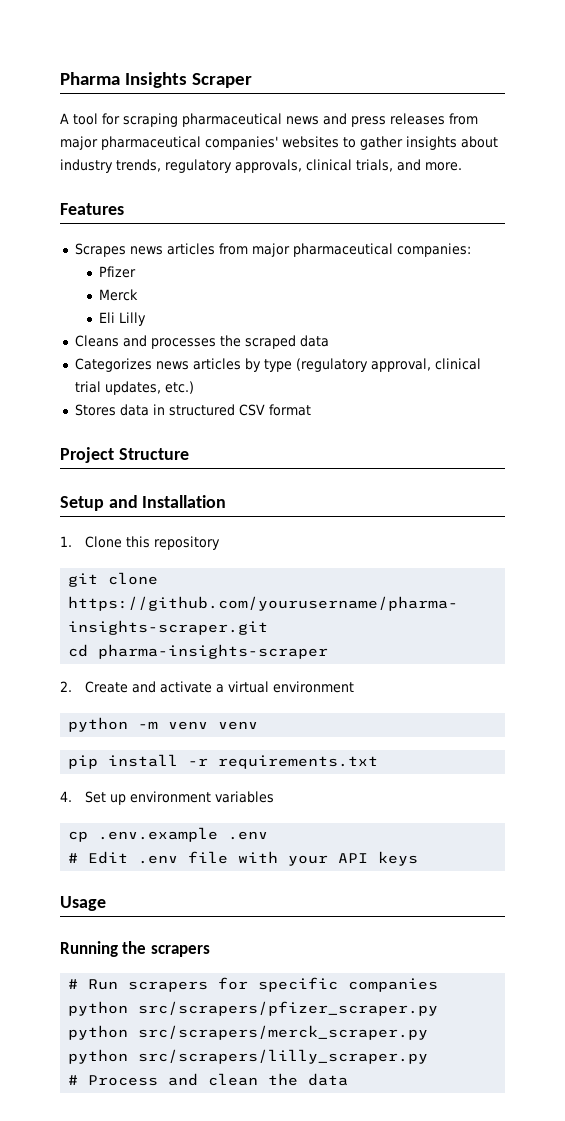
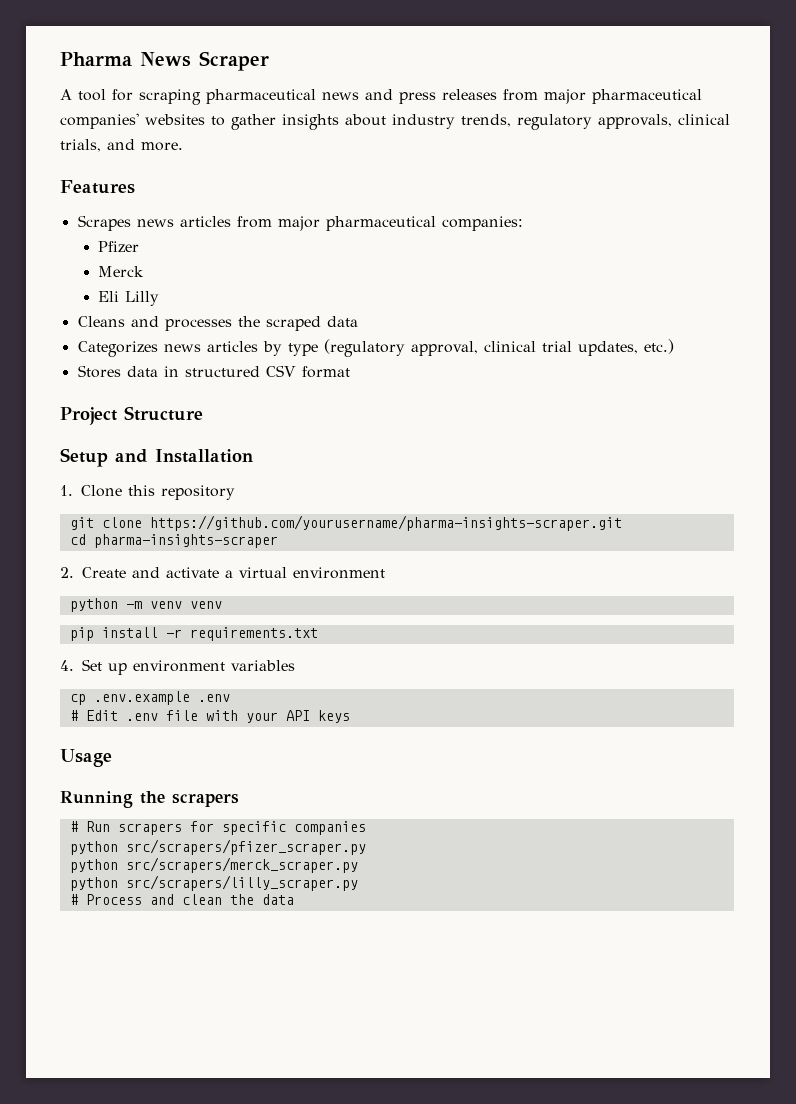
- Pharma Insights Scraper
+ Pharma News Scraper

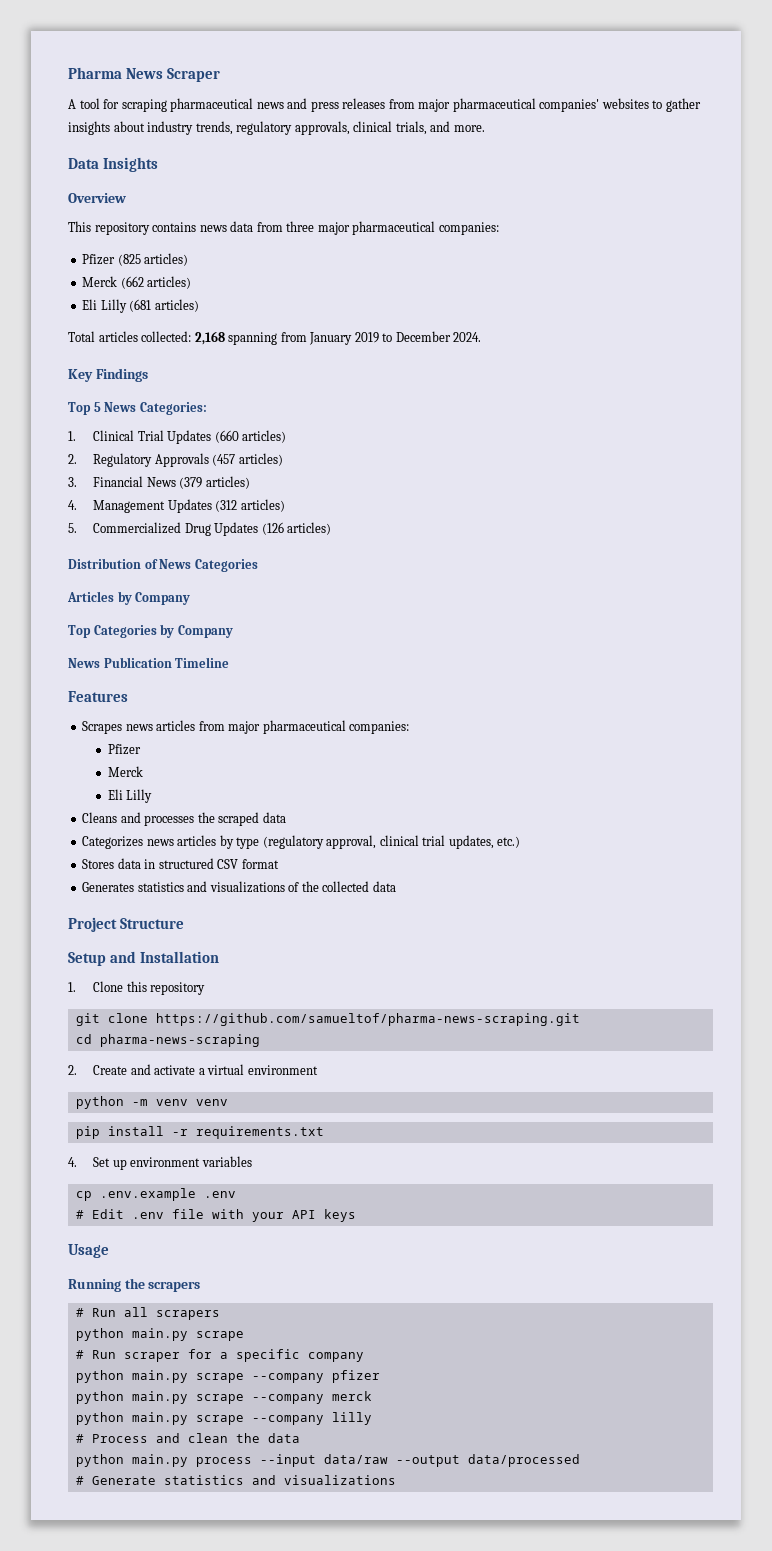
+ Data Insights
+ Overview
+ This repository contains news data from three major pharmaceutical companies:
+ Pfizer (825 articles)
+ Merck (662 articles)
+ Eli Lilly (681 articles)
+ Total articles collected: 2,168 spanning from January 2019 to December 2024.
+ Key Findings
+ Top 5 News Categories:
+ 1. Clinical Trial Updates (660 articles)
+ 2. Regulatory Approvals (457 articles)
+ 3. Financial News (379 articles)
+ 4. Management Updates (312 articles)
+ 5. Commercialized Drug Updates (126 articles)
+ Distribution of News Categories
+ Articles by Company
+ Top Categories by Company
+ News Publication Timeline
+ Generates statistics and visualizations of the collected data
- git clone https://github.com/yourusername/pharma-insights-scraper.git
+ git clone https://github.com/samueltof/pharma-news-scraping.git
- cd pharma-insights-scraper
+ cd pharma-news-scraping
- # Run scrapers for specific companies
- python src/scrapers/pfizer_scraper.py
- python src/scrapers/merck_scraper.py
- python src/scrapers/lilly_scraper.py
+ # Run all scrapers
+ python main.py scrape
+ # Run scraper for a specific company
+ python main.py scrape --company pfizer
+ python main.py scrape --company merck
+ python main.py scrape --company lilly
+ python main.py process --input data/raw --output data/processed
+ # Generate statistics and visualizations

